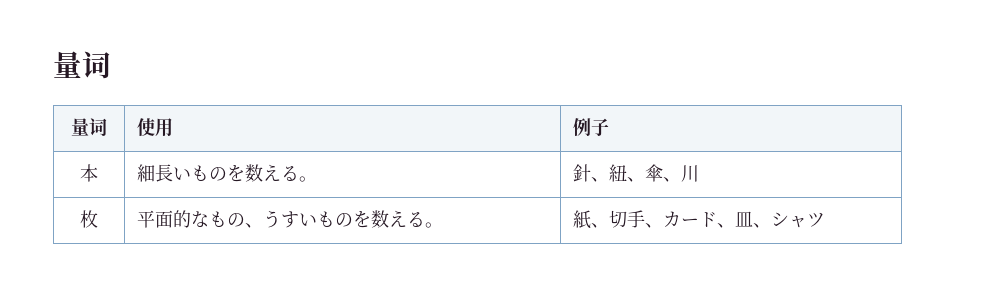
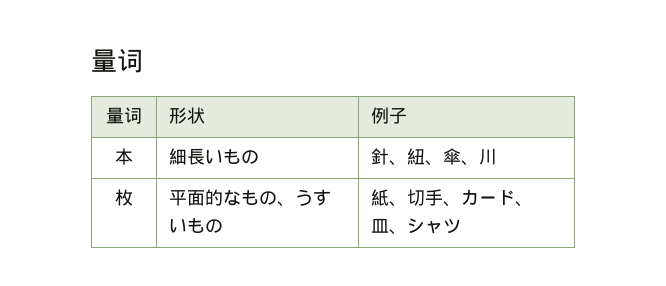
- 量词 | 使用 | 例子
+ 量词 | 形状 | 例子
- 本 | 細長いものを数える。 | 針、紐、傘、川
+ 本 | 細長いもの | 針、紐、傘、川
- 枚 | 平面的なもの、うすいものを数える。 | 紙、切手、カード、皿、シャツ
+ 枚 | 平面的なもの、うすいもの | 紙、切手、カード、皿、シャツ

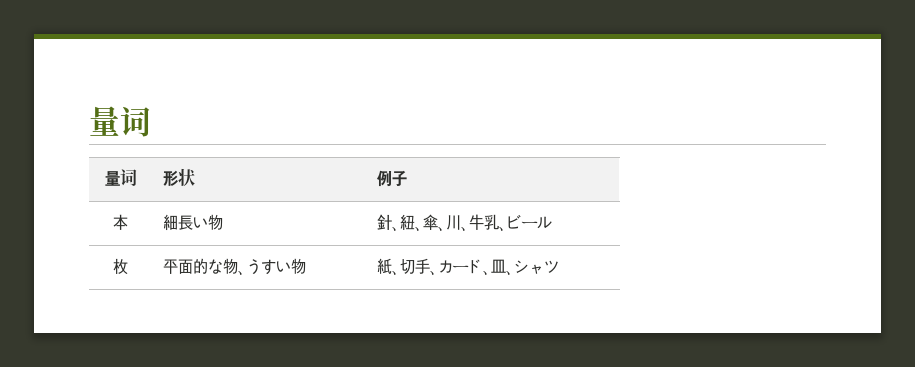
- 本 | 細長いもの | 針、紐、傘、川
+ 本 | 細長い物 | 針、紐、傘、川、牛乳、ビール
- 枚 | 平面的なもの、うすいもの | 紙、切手、カード、皿、シャツ
+ 枚 | 平面的な物、うすい物 | 紙、切手、カード、皿、シャツ

